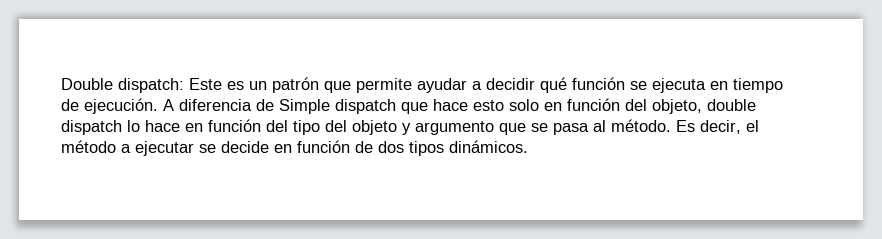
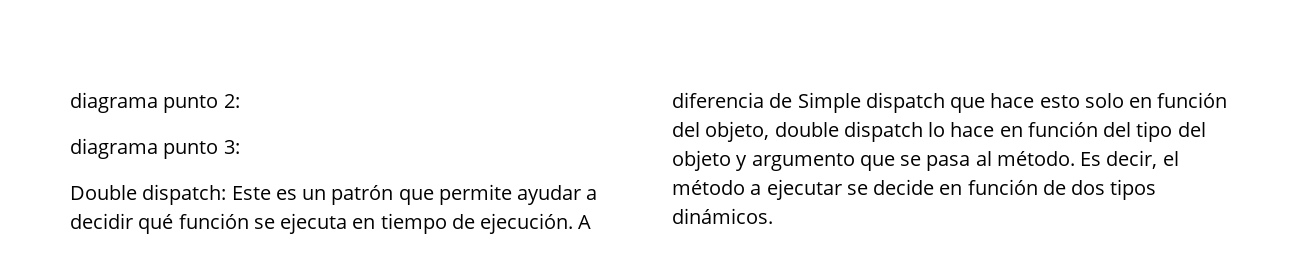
+ diagrama punto 2:
+ diagrama punto 3:

